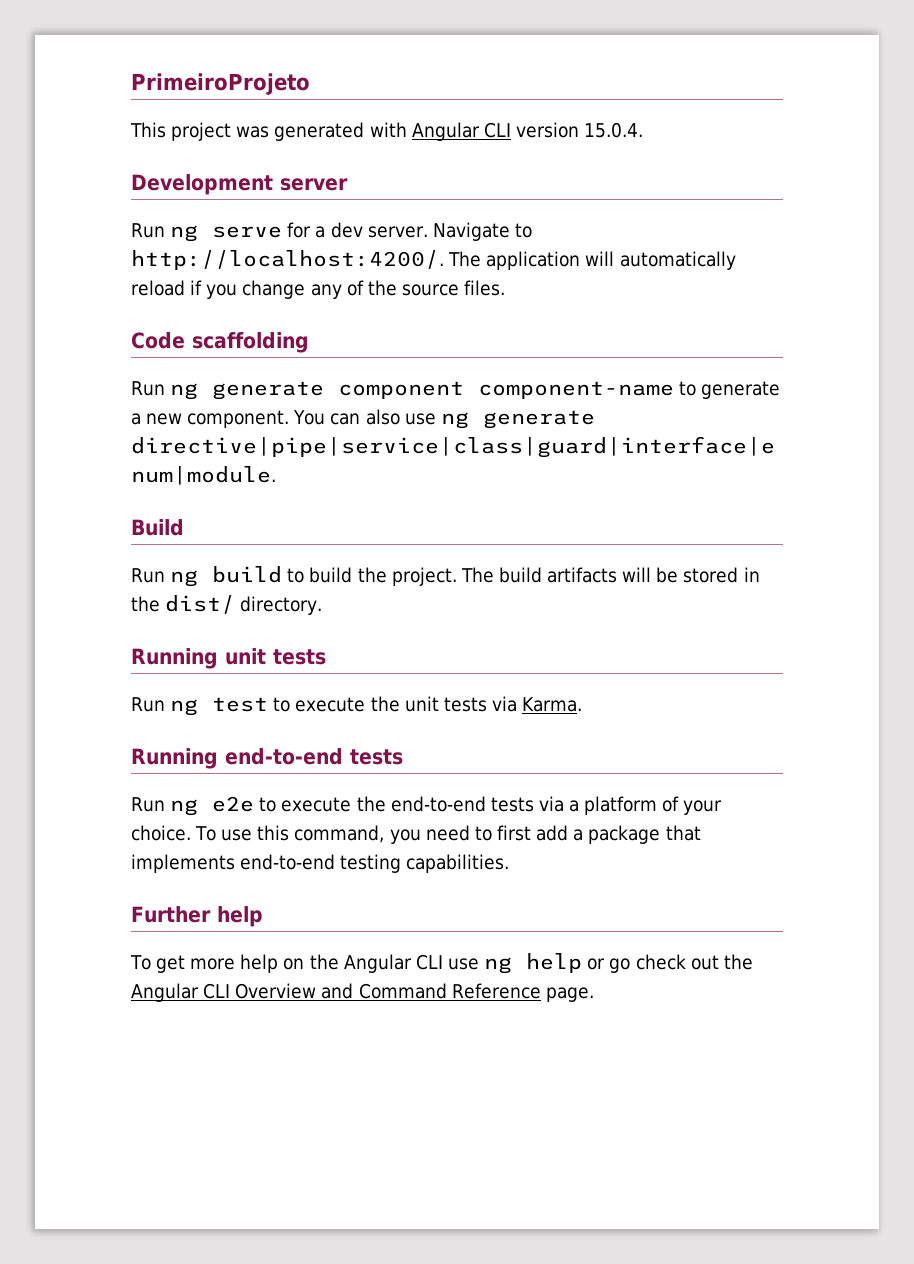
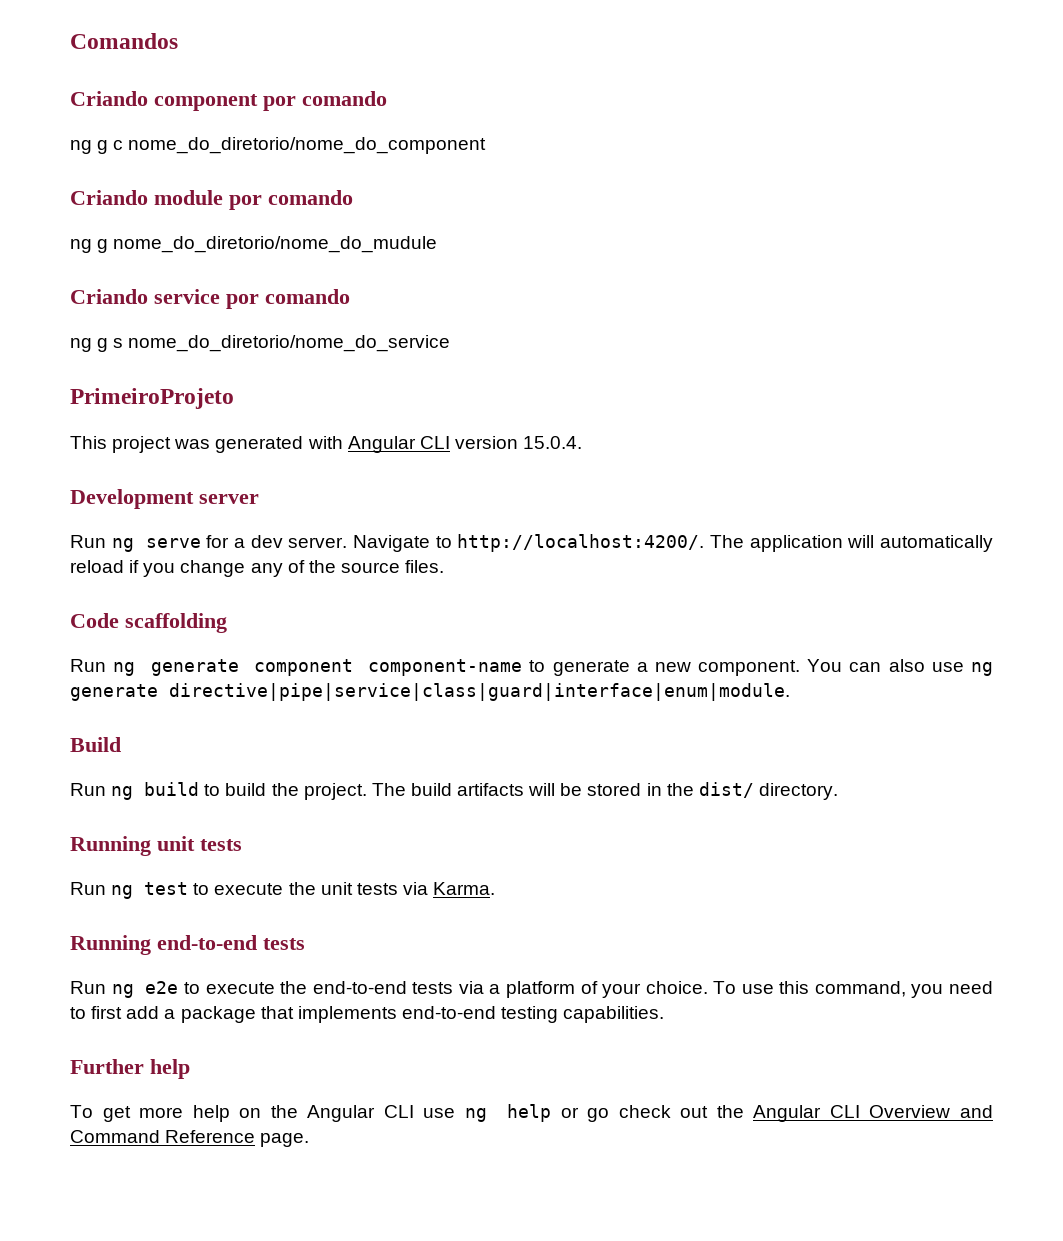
+ Comandos
+ Criando component por comando
+ ng g c nome_do_diretorio/nome_do_component
+ Criando module por comando
+ ng g nome_do_diretorio/nome_do_mudule
+ Criando service por comando
+ ng g s nome_do_diretorio/nome_do_service

